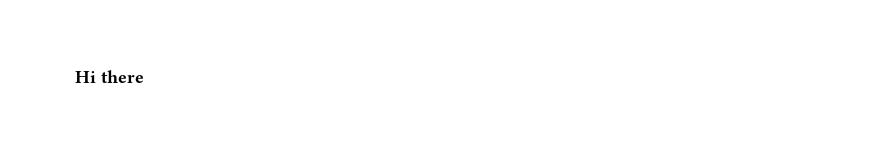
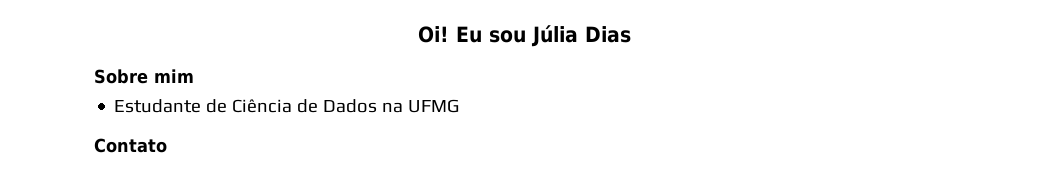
- Hi there
+ Oi! Eu sou Júlia Dias
+ Sobre mim
+ Estudante de Ciência de Dados na UFMG
+ Contato

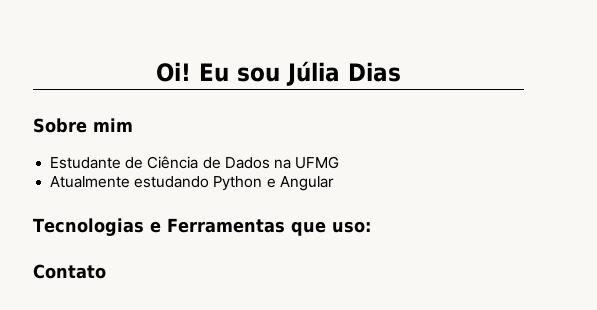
+ Atualmente estudando Python e Angular
+ Tecnologias e Ferramentas que uso:

